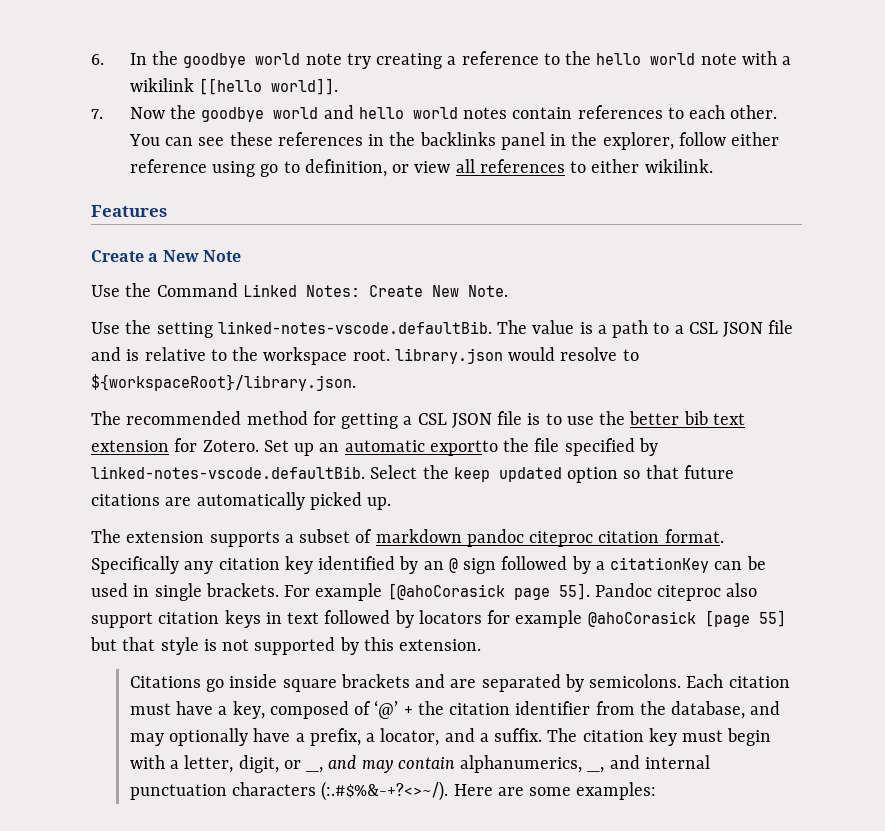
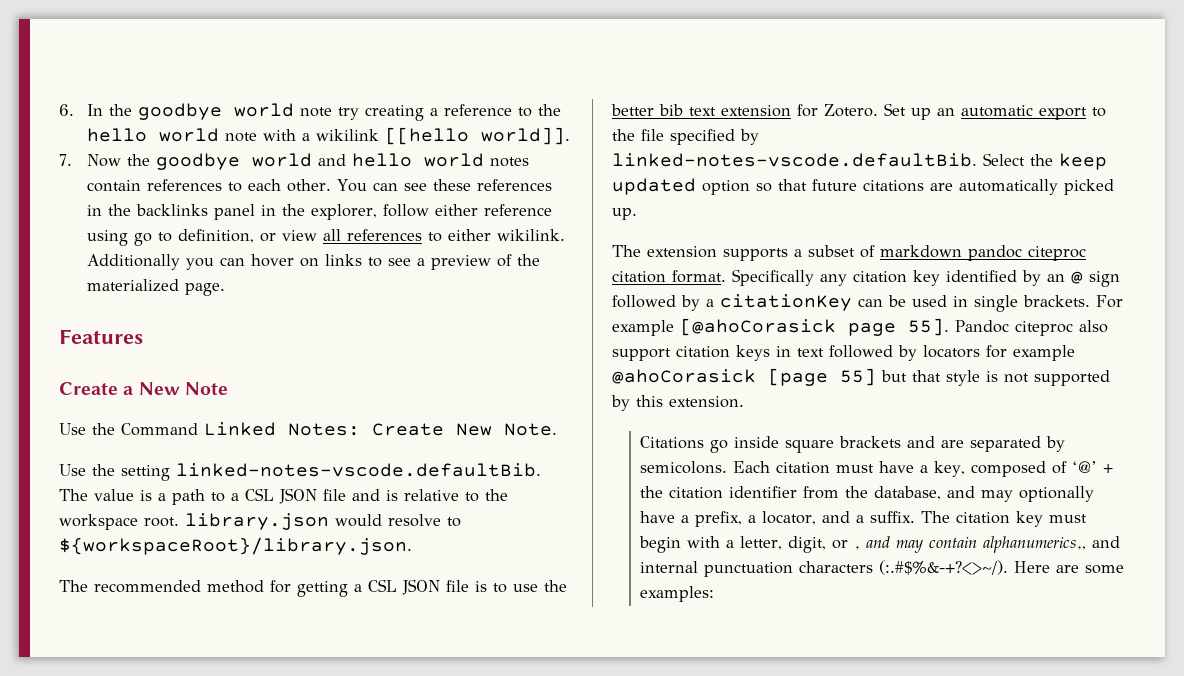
+ Additionally you can hover on links to see a preview of the materialized page.
- Set up an automatic exportto the file specified by linked-notes-vscode.defaultBib. Select the keep updated option so that future citations are automatically picked up.
+ Set up an automatic export to the file specified by linked-notes-vscode.defaultBib. Select the keep updated option so that future citations are automatically picked up.
- The citation key must begin with a letter, digit, or _, and may contain alphanumerics, _, and internal punctuation characters (:.#$%&-+?<>~/). Here are some examples:
+ The citation key must begin with a letter, digit, or , and may contain alphanumerics,, and internal punctuation characters (:.#$%&-+?<>~/). Here are some examples:

